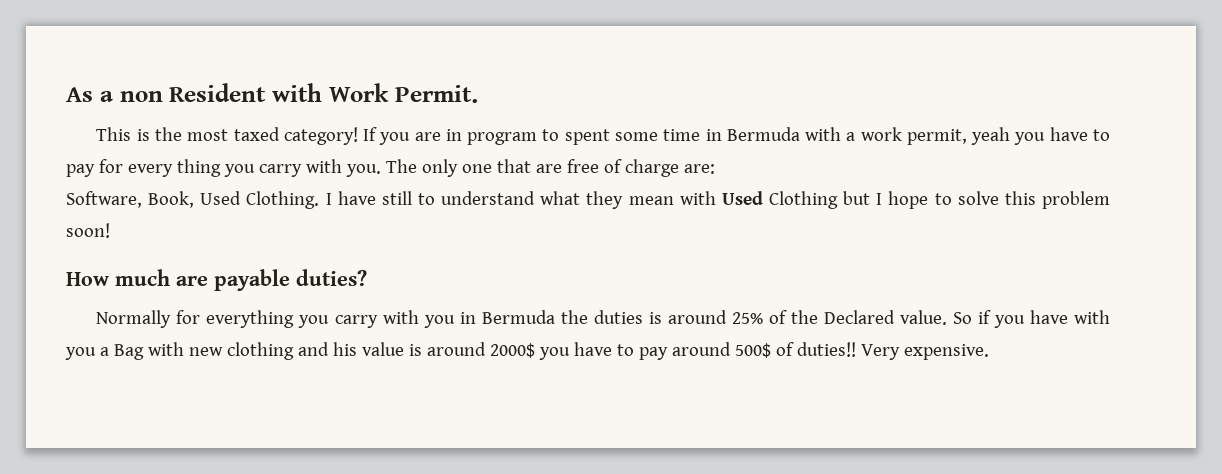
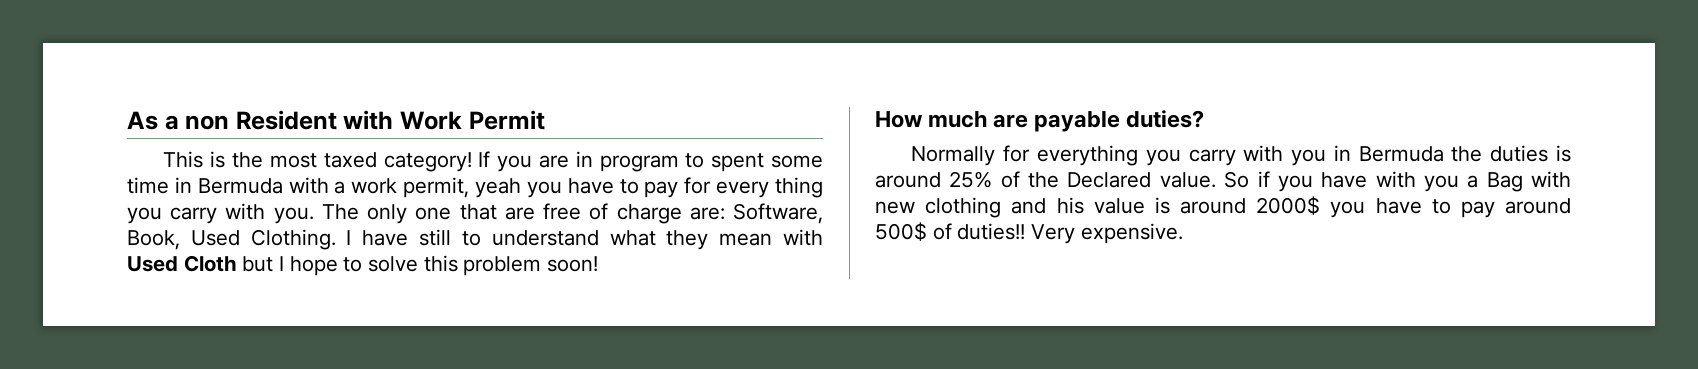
- As a non Resident with Work Permit.
+ As a non Resident with Work Permit
- The only one that are free of charge are:
- Software, Book, Used Clothing.
+ The only one that are free of charge are: Software, Book, Used Clothing.
- I have still to understand what they mean with Used Clothing but I hope to solve this problem soon!
+ I have still to understand what they mean with Used Cloth but I hope to solve this problem soon!

